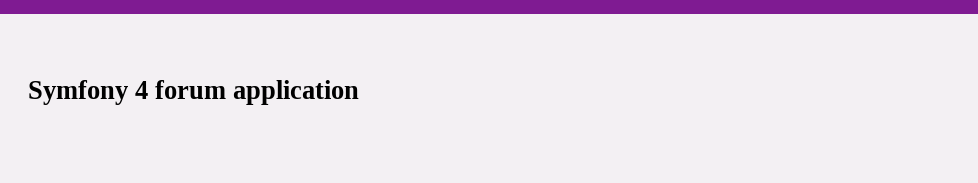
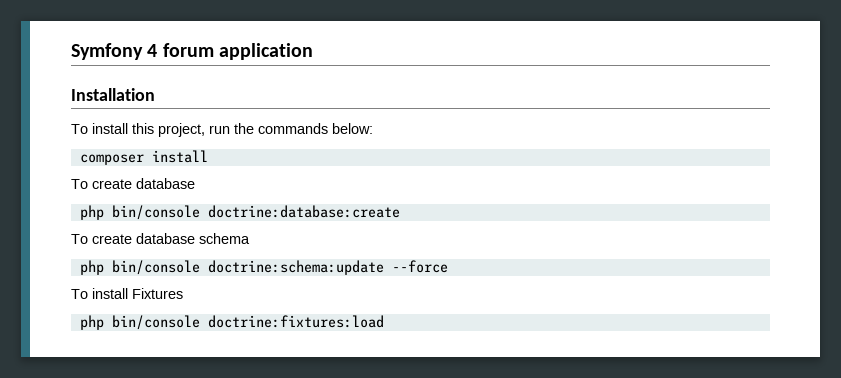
+ Installation
+ To install this project, run the commands below:
+ composer install
+ To create database
+ php bin/console doctrine:database:create
+ To create database schema
+ php bin/console doctrine:schema:update --force
+ To install Fixtures
+ php bin/console doctrine:fixtures:load

